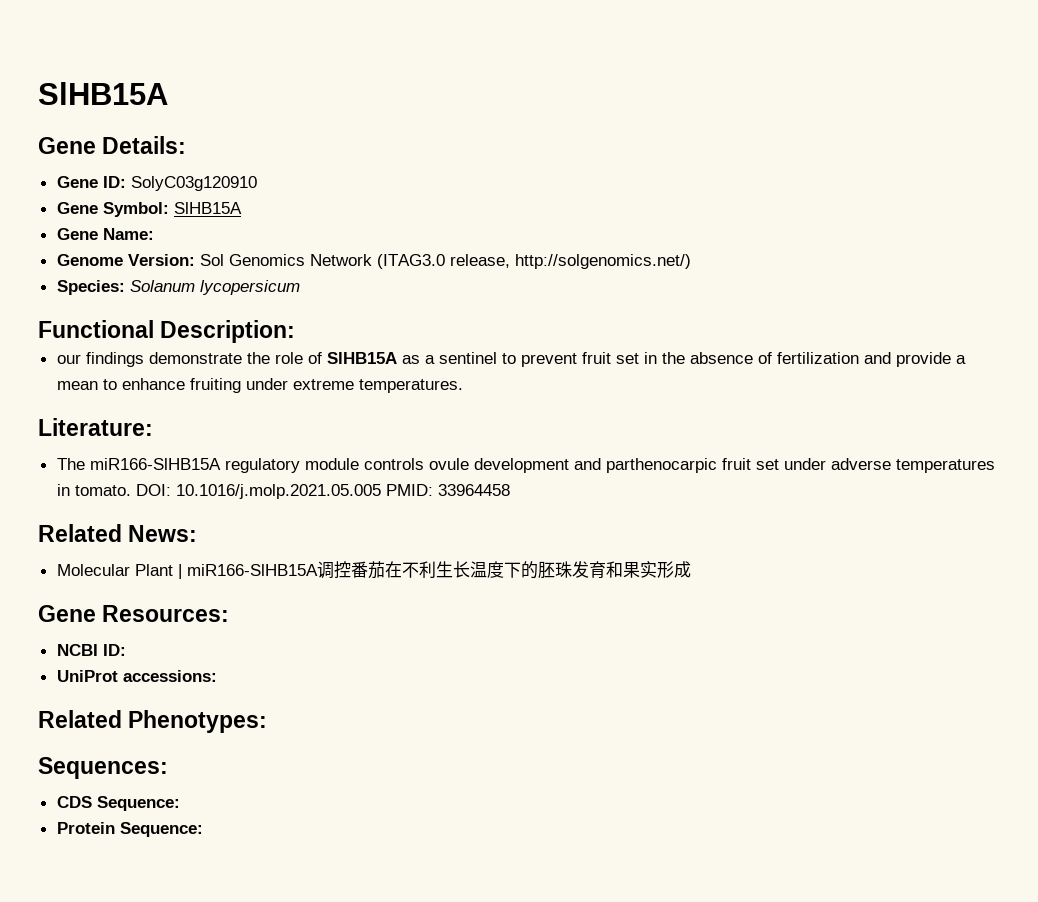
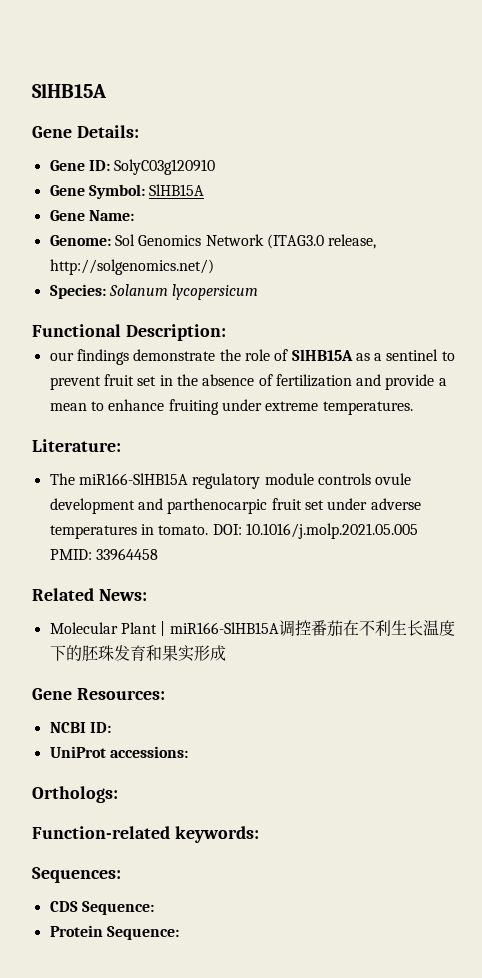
- Genome Version: Sol Genomics Network (ITAG3.0 release, http://solgenomics.net/)
+ Genome: Sol Genomics Network (ITAG3.0 release, http://solgenomics.net/)
- Related Phenotypes:
+ Orthologs:
+ Function-related keywords:

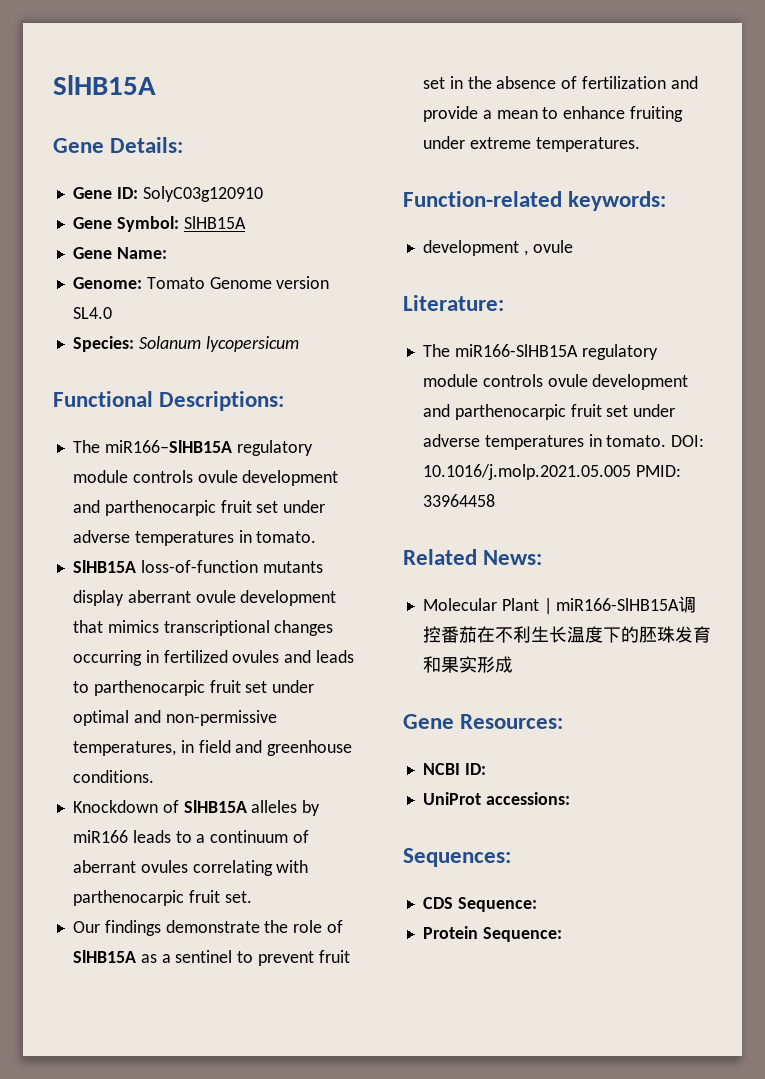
- Genome: Sol Genomics Network (ITAG3.0 release, http://solgenomics.net/)
+ Genome: Tomato Genome version SL4.0
  Species: Solanum lycopersicum
- Functional Description:
- our findings demonstrate the role of SlHB15A as a sentinel to prevent fruit set in the absence of fertilization and provide a mean to enhance fruiting under extreme temperatures.
+ Functional Descriptions:
+ The miR166–SlHB15A regulatory module controls ovule development and parthenocarpic fruit set under adverse temperatures in tomato.
+ SlHB15A loss-of-function mutants display aberrant ovule development that mimics transcriptional changes occurring in fertilized ovules and leads to parthenocarpic fruit set under optimal and non-permissive temperatures, in field and greenhouse conditions.
+ Knockdown of SlHB15A alleles by miR166 leads to a continuum of aberrant ovules correlating with parthenocarpic fruit set.
+ Our findings demonstrate the role of SlHB15A as a sentinel to prevent fruit set in the absence of fertilization and provide a mean to enhance fruiting under extreme temperatures.
+ Function-related keywords:
+ development , ovule
- Orthologs:
- Function-related keywords:

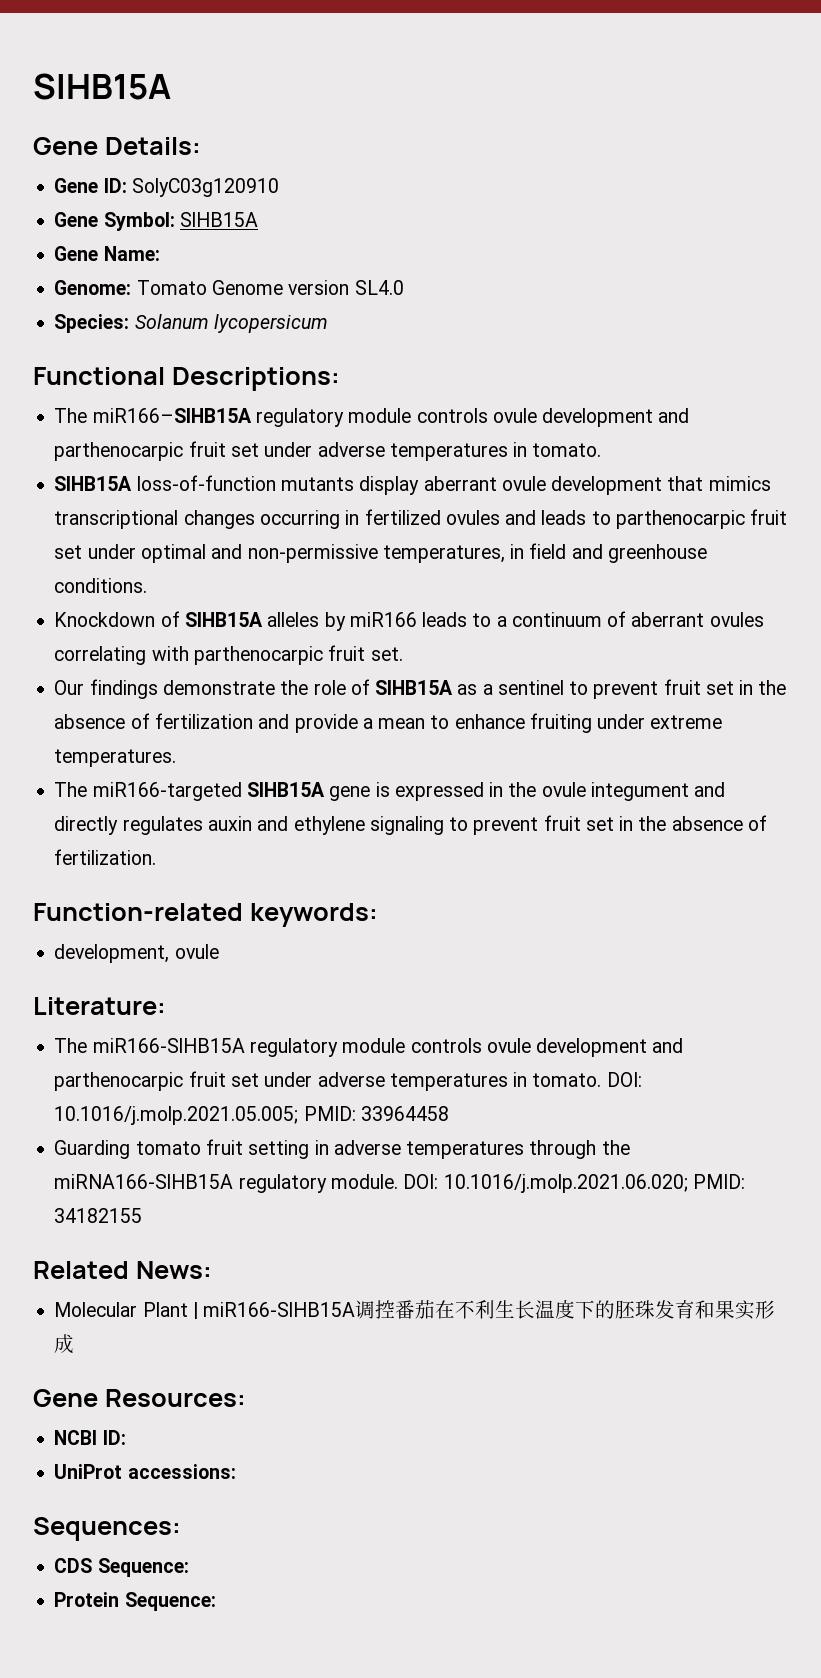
+ The miR166-targeted SlHB15A gene is expressed in the ovule integument and directly regulates auxin and ethylene signaling to prevent fruit set in the absence of fertilization.
- development , ovule
+ development, ovule
- DOI: 10.1016/j.molp.2021.05.005 PMID: 33964458
+ DOI: 10.1016/j.molp.2021.05.005; PMID: 33964458
+ Guarding tomato fruit setting in adverse temperatures through the miRNA166-SlHB15A regulatory module. DOI: 10.1016/j.molp.2021.06.020; PMID: 34182155

